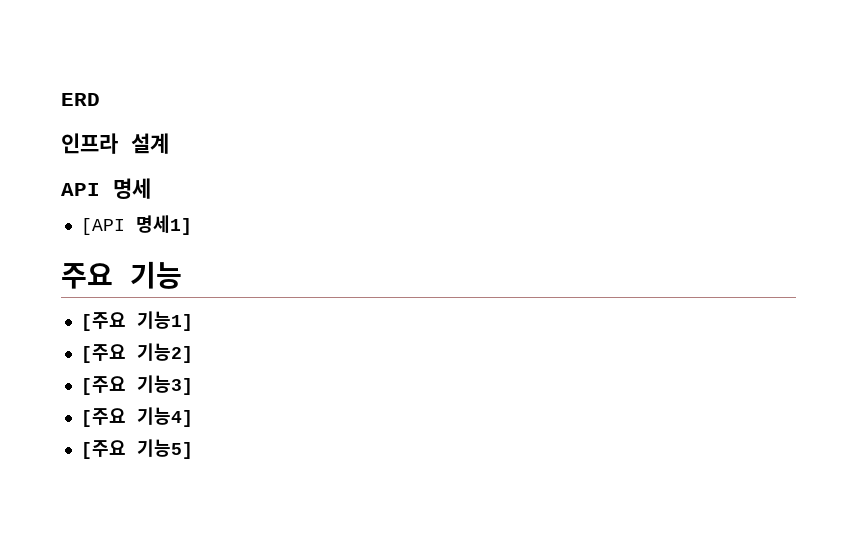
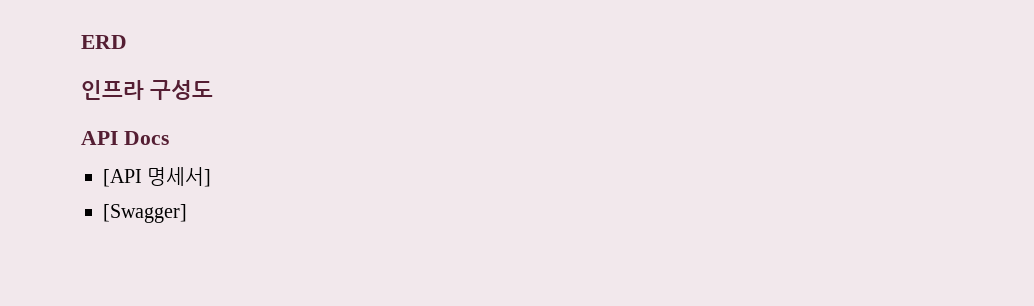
- 인프라 설계
+ 인프라 구성도
- API 명세
+ API Docs
- [API 명세1]
- 주요 기능
- [주요 기능1]
- [주요 기능2]
- [주요 기능3]
- [주요 기능4]
- [주요 기능5]
+ [API 명세서]
+ [Swagger]

